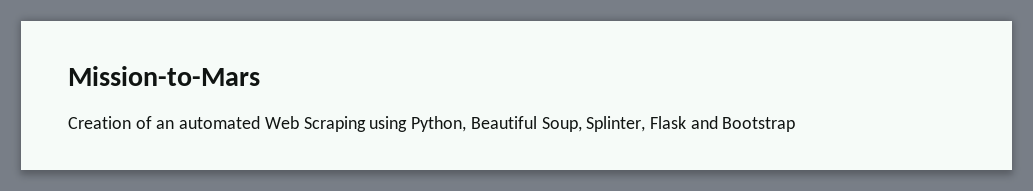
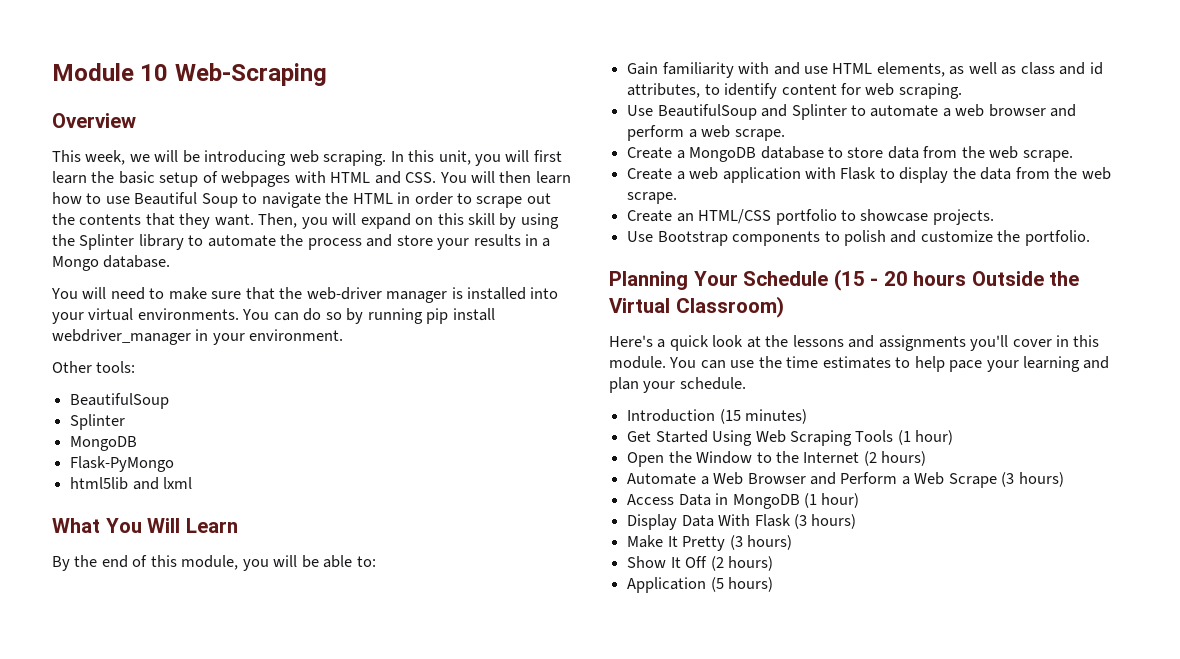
- Mission-to-Mars
- Creation of an automated Web Scraping using Python, Beautiful Soup, Splinter, Flask and Bootstrap
+ Module 10 Web-Scraping
+ Overview
+ This week, we will be introducing web scraping. In this unit, you will first learn the basic setup of webpages with HTML and CSS. You will then learn how to use Beautiful Soup to navigate the HTML in order to scrape out the contents that they want. Then, you will expand on this skill by using the Splinter library to automate the process and store your results in a Mongo database.
+ You will need to make sure that the web-driver manager is installed into your virtual environments. You can do so by running pip install webdriver_manager in your environment.
+ Other tools:
+ BeautifulSoup
+ Splinter
+ MongoDB
+ Flask-PyMongo
+ html5lib and lxml
+ What You Will Learn
+ By the end of this module, you will be able to:
+ Gain familiarity with and use HTML elements, as well as class and id attributes, to identify content for web scraping.
+ Use BeautifulSoup and Splinter to automate a web browser and perform a web scrape.
+ Create a MongoDB database to store data from the web scrape.
+ Create a web application with Flask to display the data from the web scrape.
+ Create an HTML/CSS portfolio to showcase projects.
+ Use Bootstrap components to polish and customize the portfolio.
+ Planning Your Schedule (15 - 20 hours Outside the Virtual Classroom)
+ Here's a quick look at the lessons and assignments you'll cover in this module. You can use the time estimates to help pace your learning and plan your schedule.
+ Introduction (15 minutes)
+ Get Started Using Web Scraping Tools (1 hour)
+ Open the Window to the Internet (2 hours)
+ Automate a Web Browser and Perform a Web Scrape (3 hours)
+ Access Data in MongoDB (1 hour)
+ Display Data With Flask (3 hours)
+ Make It Pretty (3 hours)
+ Show It Off (2 hours)
+ Application (5 hours)

